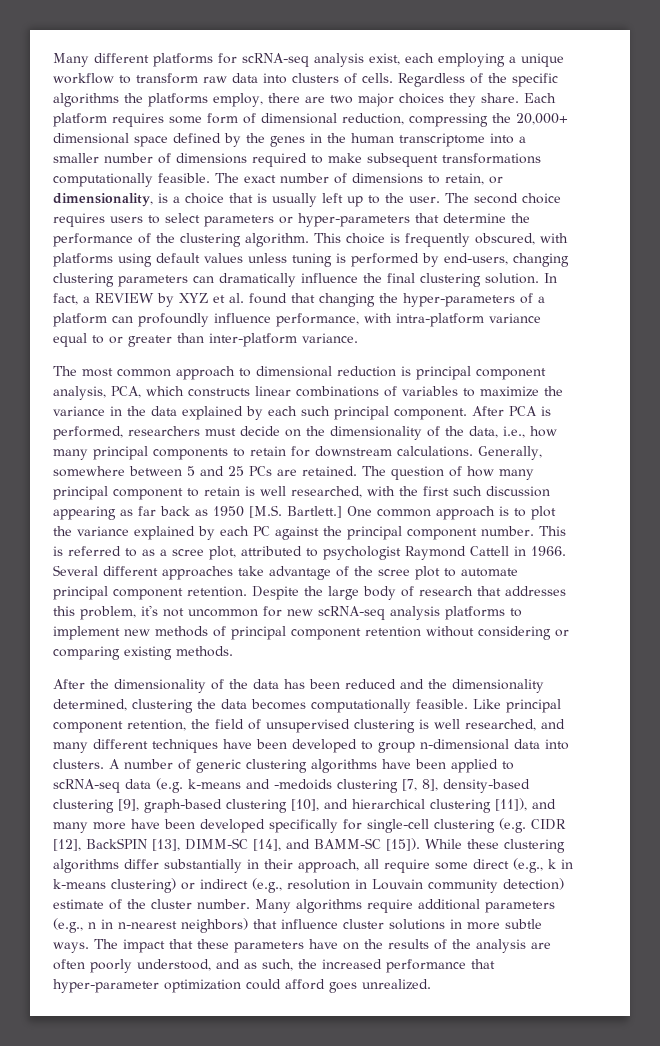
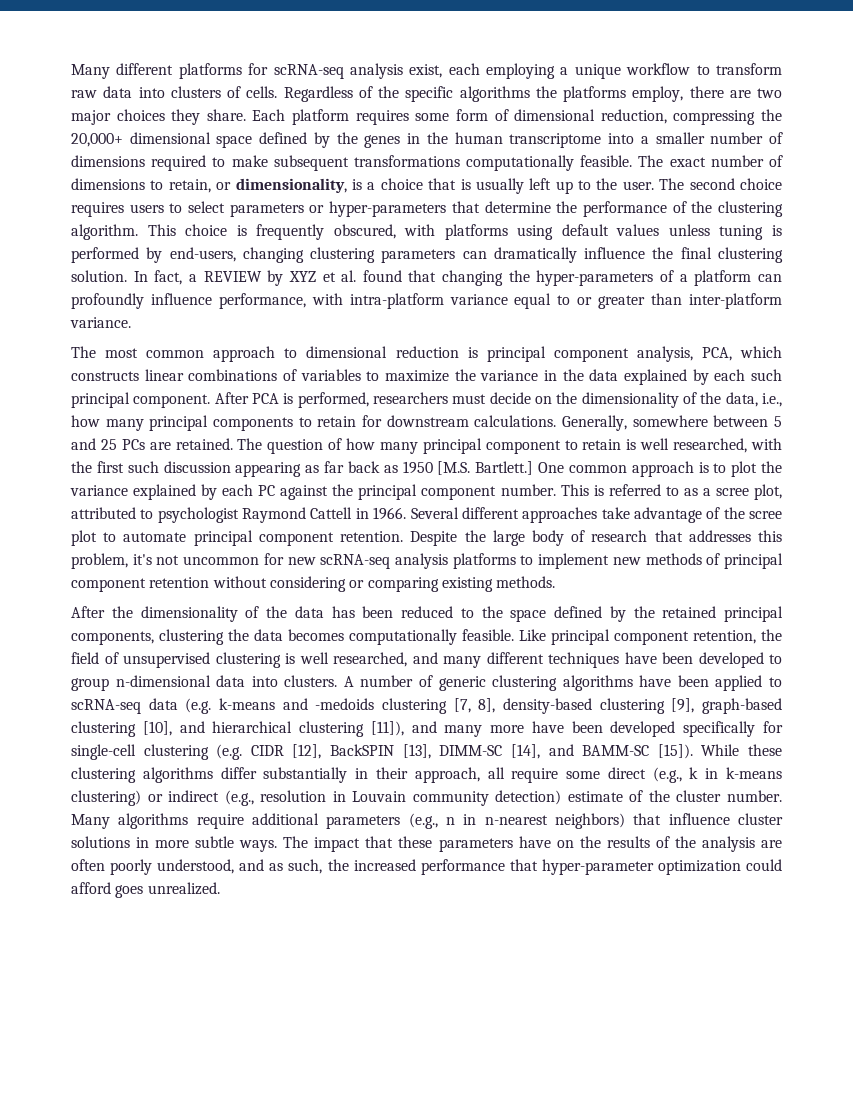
- After the dimensionality of the data has been reduced and the dimensionality determined, clustering the data becomes computationally feasible.
+ After the dimensionality of the data has been reduced to the space defined by the retained principal components, clustering the data becomes computationally feasible.

